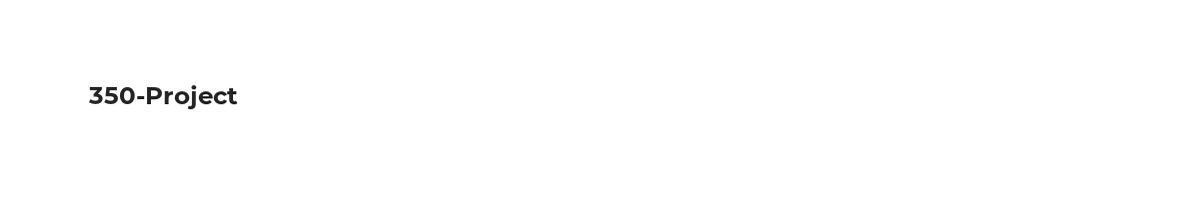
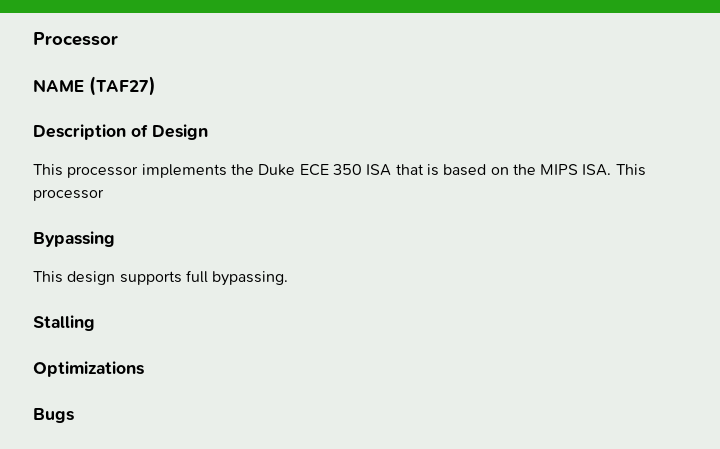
- 350-Project
+ Processor
+ NAME (TAF27)
+ Description of Design
+ This processor implements the Duke ECE 350 ISA that is based on the MIPS ISA. This processor
+ Bypassing
+ This design supports full bypassing.
+ Stalling
+ Optimizations
+ Bugs

